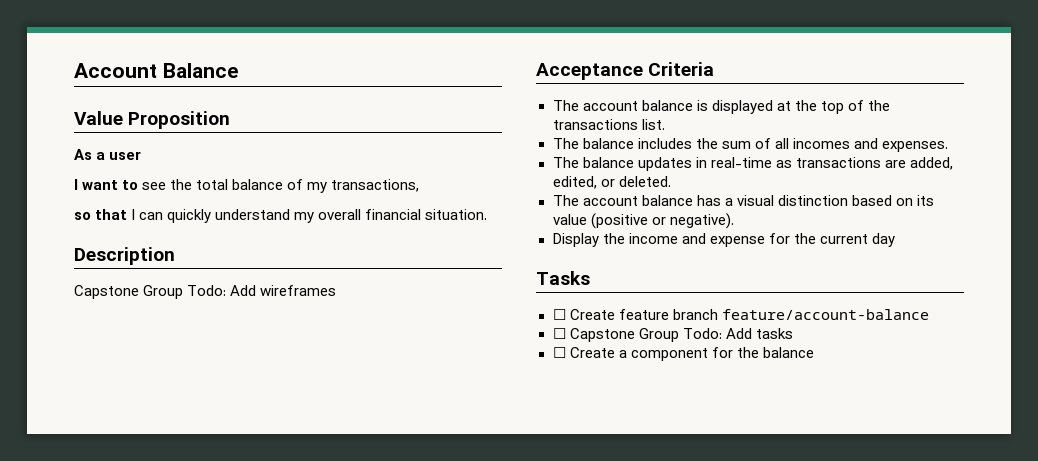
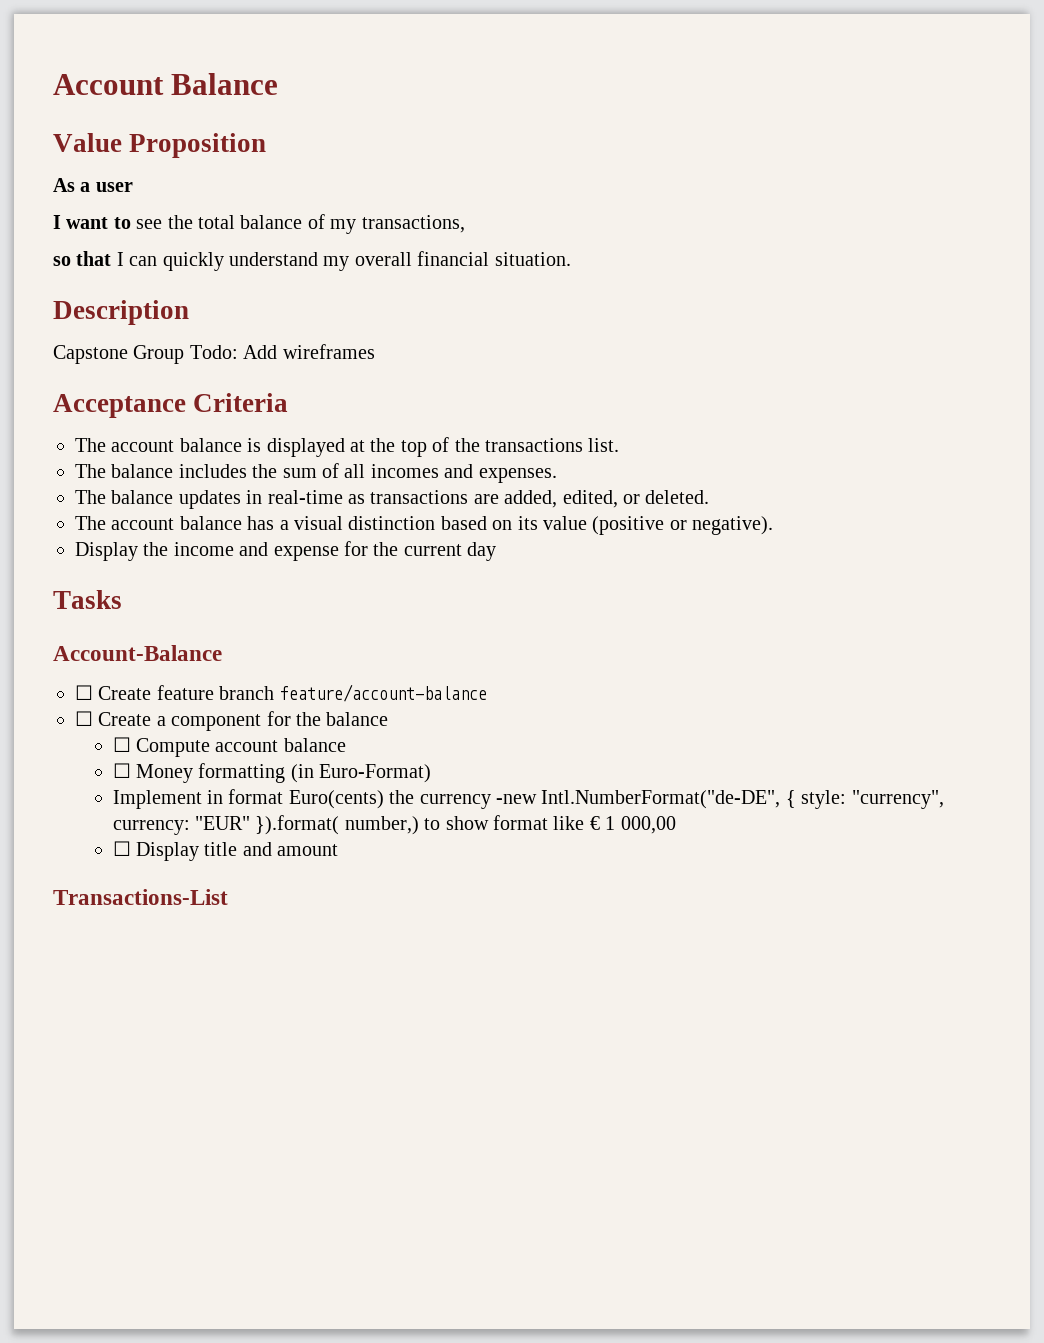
+ Account-Balance
- ☐ Capstone Group Todo: Add tasks
+ ☐ Compute account balance
+ ☐ Money formatting (in Euro-Format)
+ Implement in format Euro(cents) the currency -new Intl.NumberFormat("de-DE", { style: "currency", currency: "EUR" }).format( number,) to show format like € 1 000,00
+ ☐ Display title and amount
+ Transactions-List

